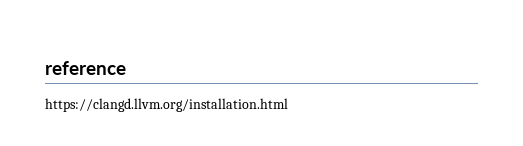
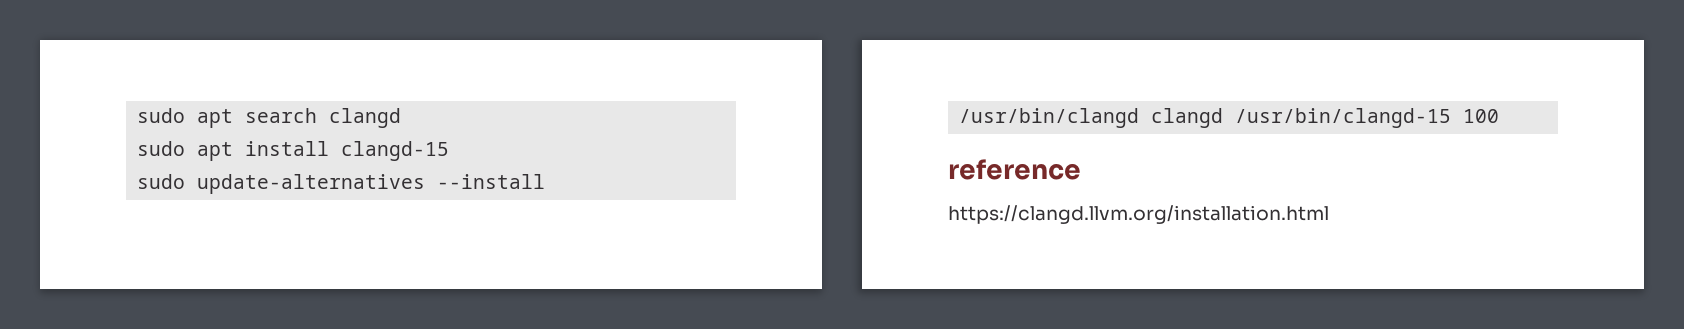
+ sudo apt search clangd
+ sudo apt install clangd-15
+ sudo update-alternatives --install /usr/bin/clangd clangd /usr/bin/clangd-15 100

